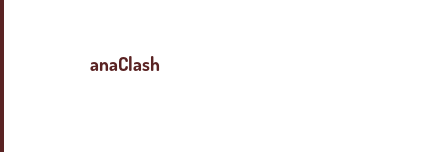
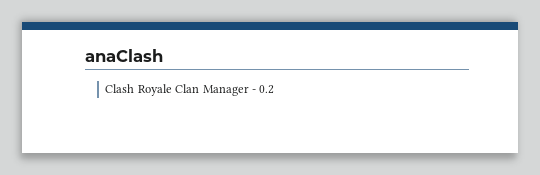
+ Clash Royale Clan Manager - 0.2

